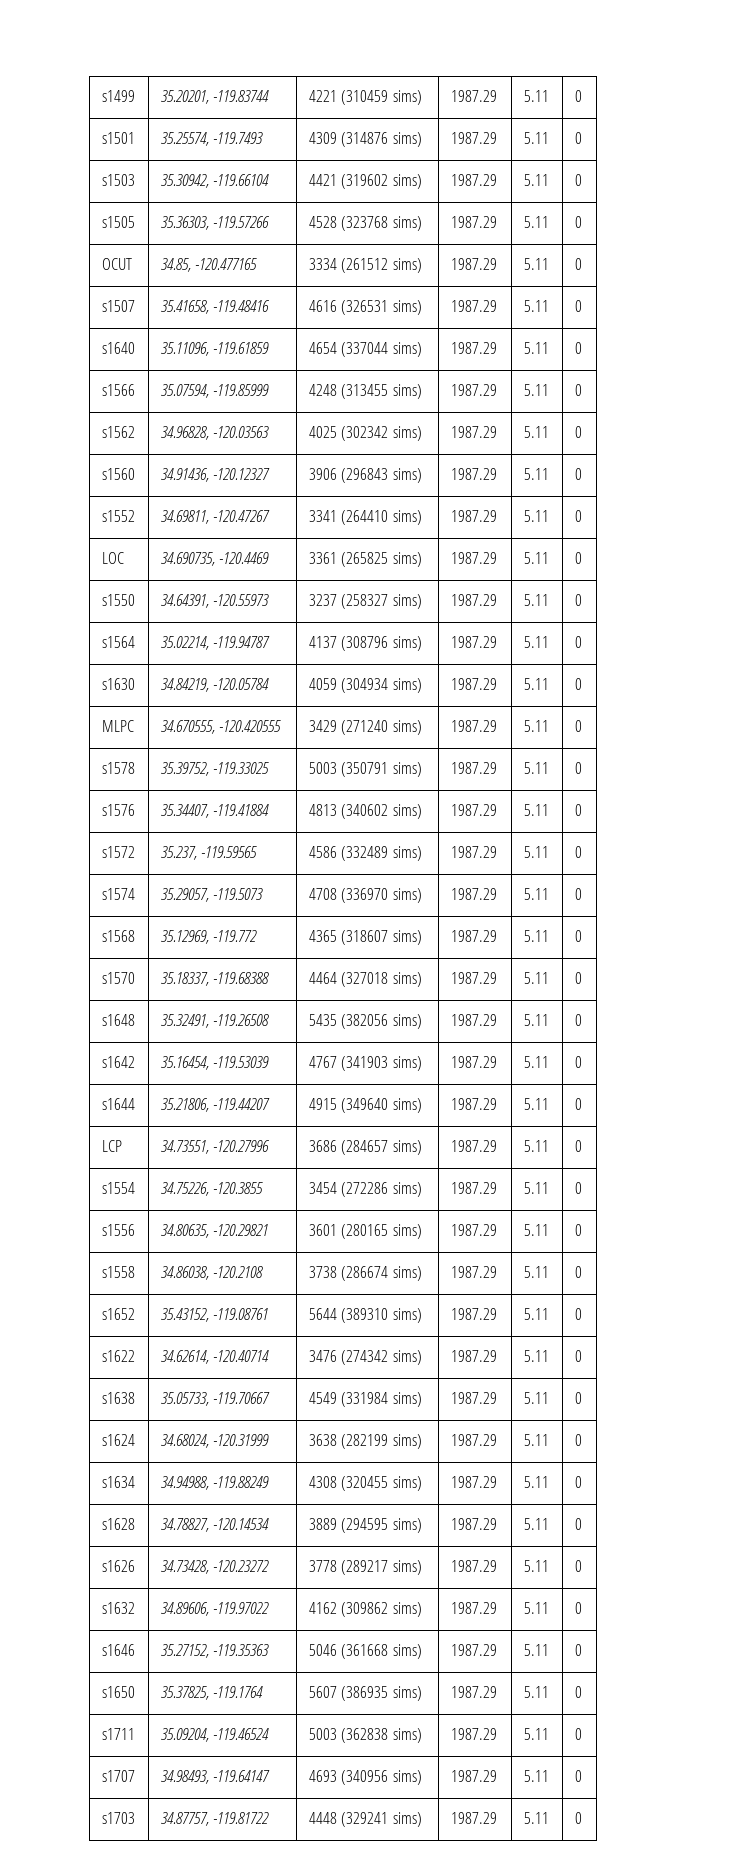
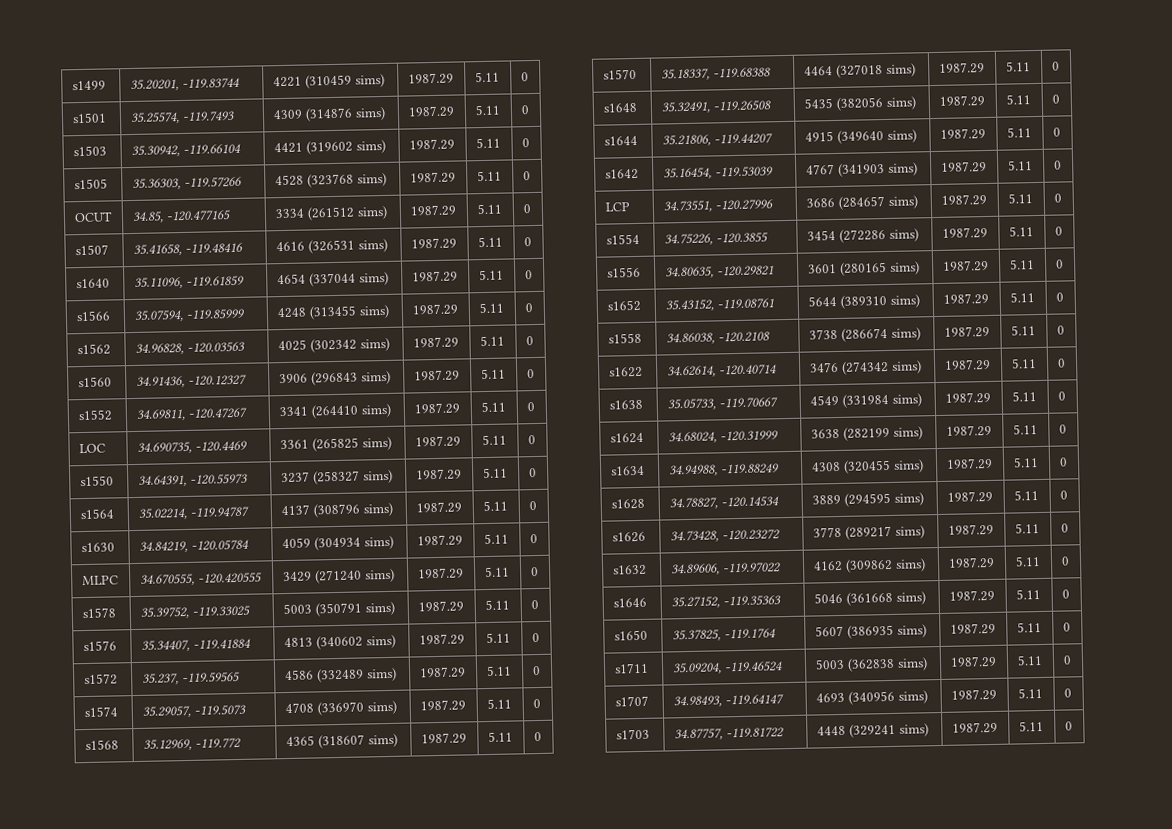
+ s1644 | 35.21806, -119.44207 | 4915 (349640 sims) | 1987.29 | 5.11 | 0
  s1642 | 35.16454, -119.53039 | 4767 (341903 sims) | 1987.29 | 5.11 | 0
- s1644 | 35.21806, -119.44207 | 4915 (349640 sims) | 1987.29 | 5.11 | 0
+ s1652 | 35.43152, -119.08761 | 5644 (389310 sims) | 1987.29 | 5.11 | 0
  s1558 | 34.86038, -120.2108 | 3738 (286674 sims) | 1987.29 | 5.11 | 0
- s1652 | 35.43152, -119.08761 | 5644 (389310 sims) | 1987.29 | 5.11 | 0

